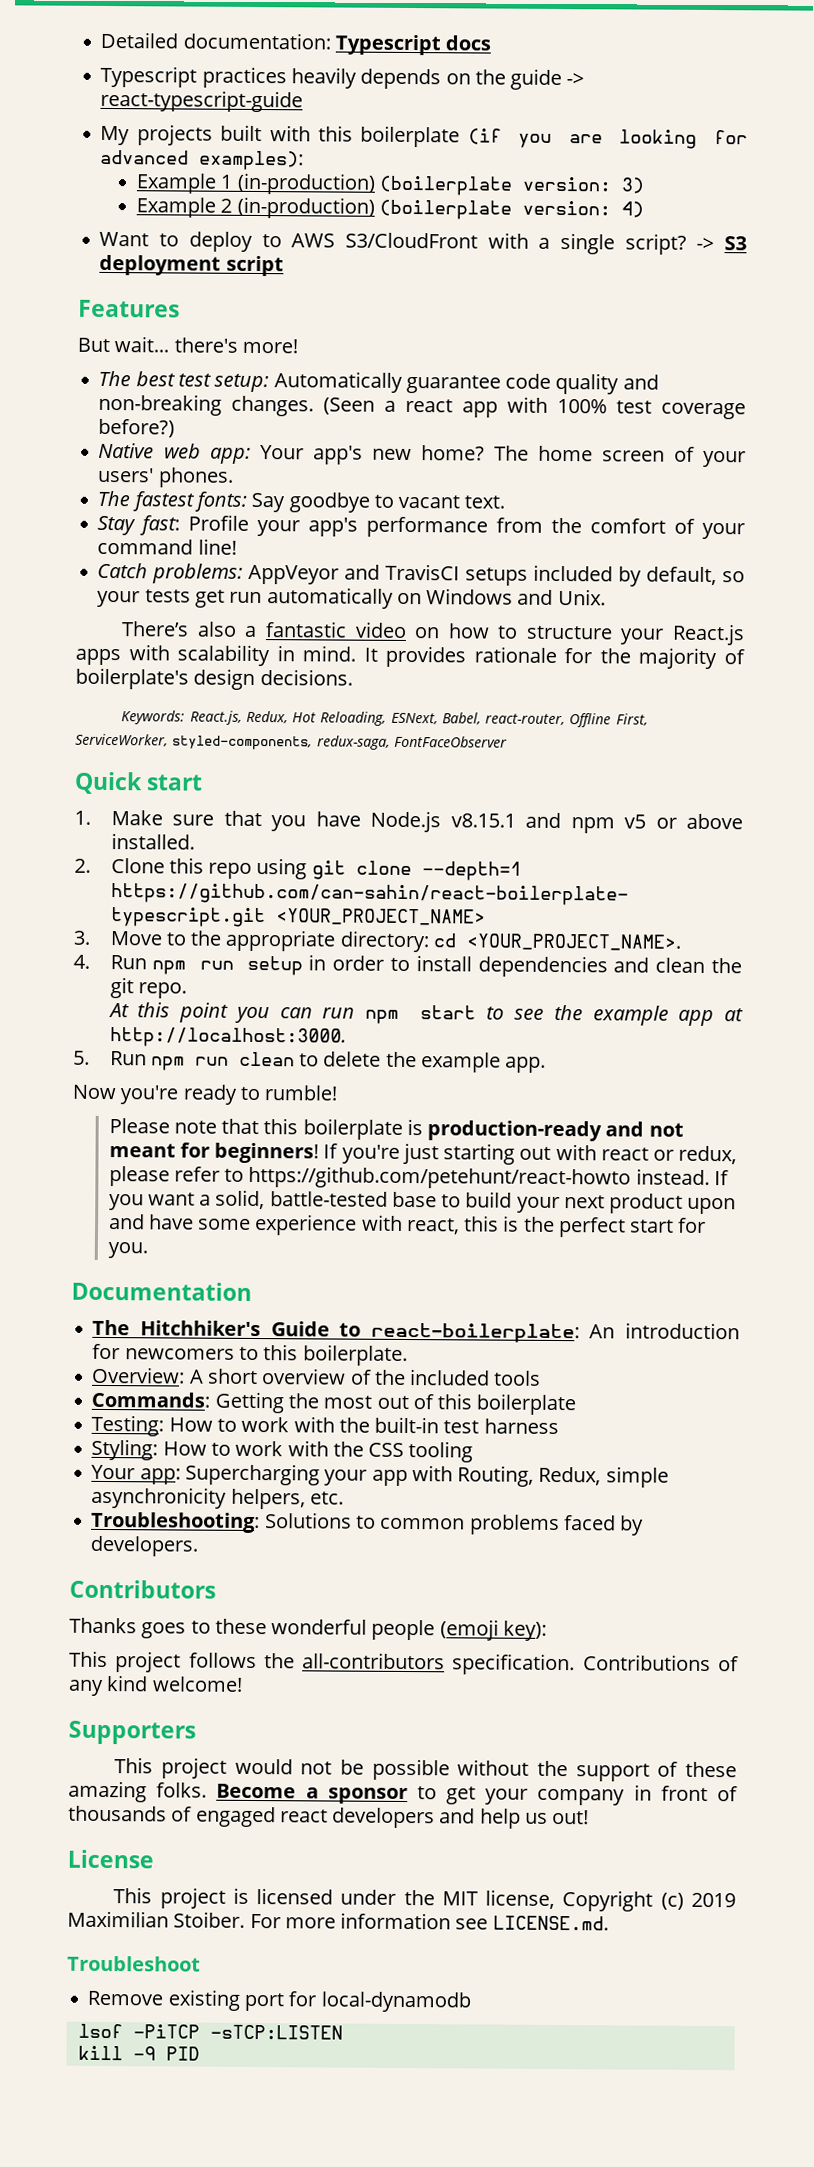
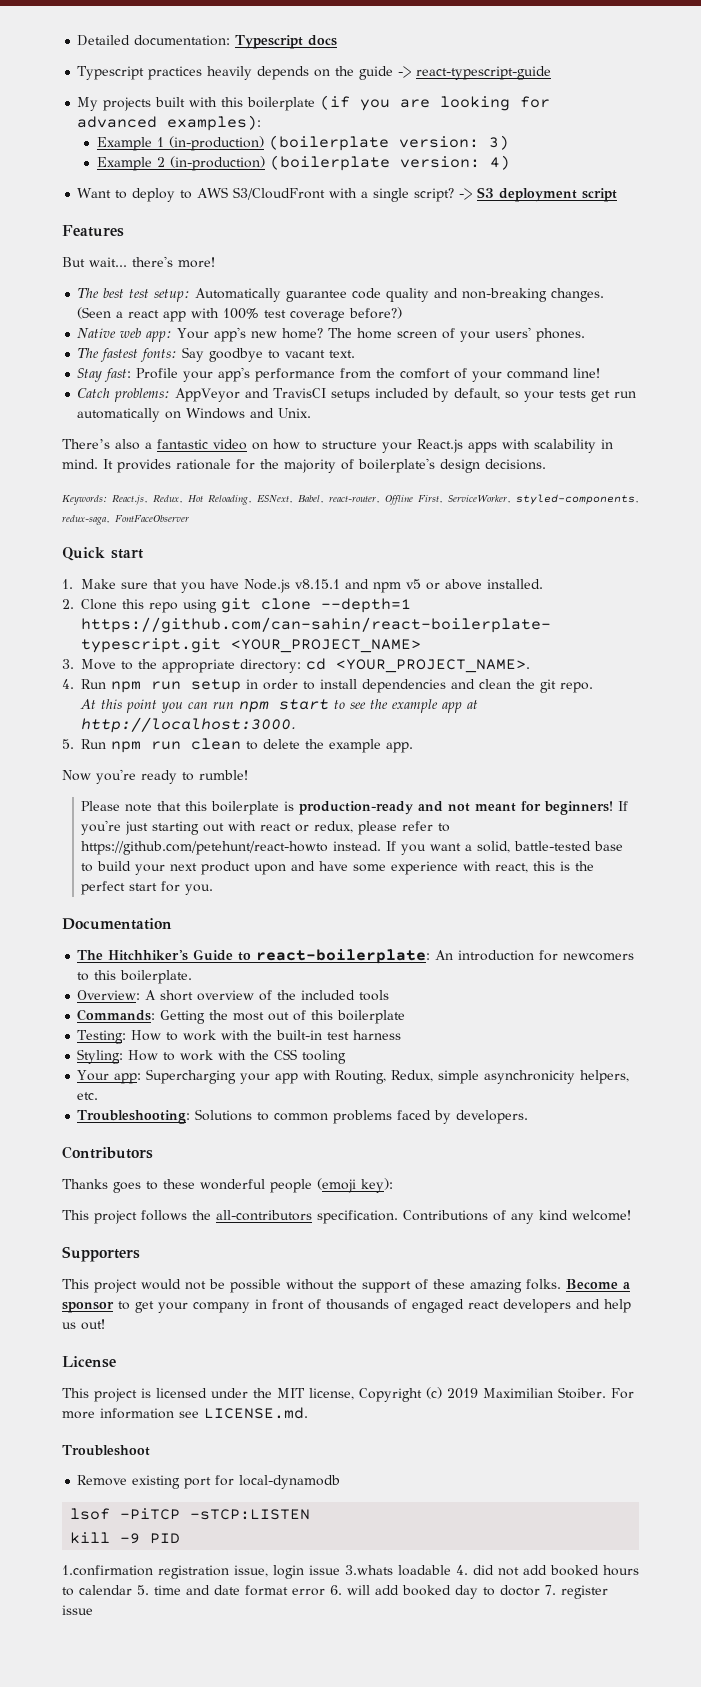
+ 1.confirmation registration issue, login issue 3.whats loadable 4. did not add booked hours to calendar 5. time and date format error 6. will add booked day to doctor 7. register issue

